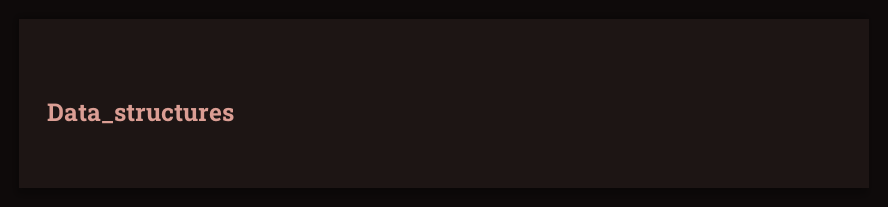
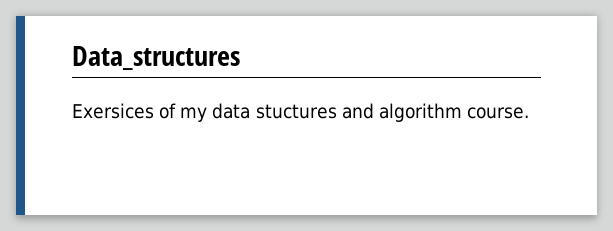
+ Exersices of my data stuctures and algorithm course.

